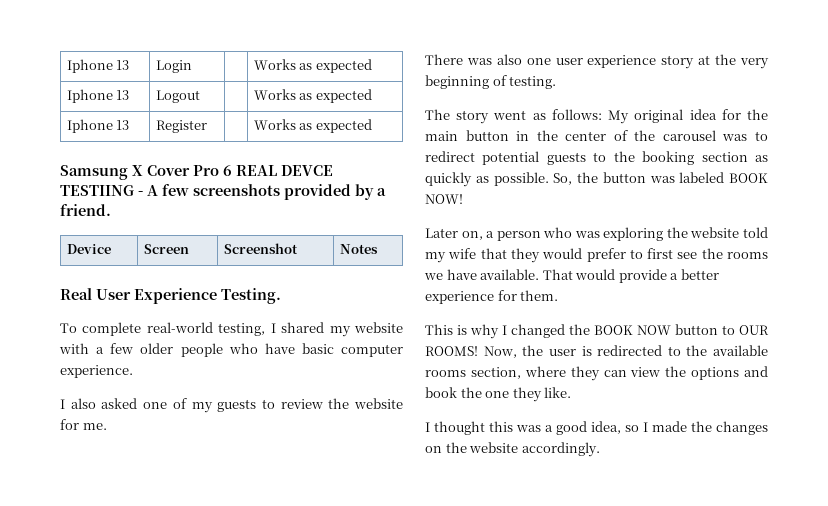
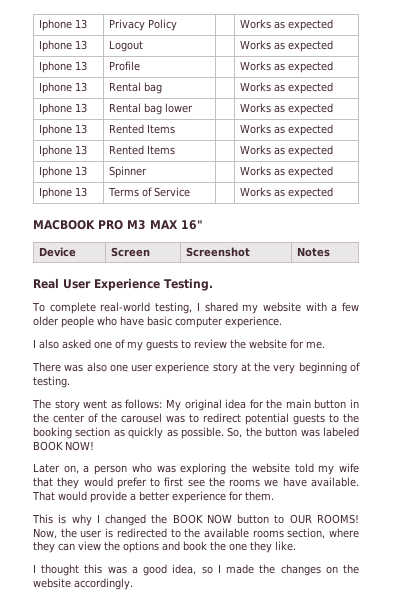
- Iphone 13 | Login | | Works as expected
+ Iphone 13 | Privacy Policy | | Works as expected
- Iphone 13 | Register | | Works as expected
- Samsung X Cover Pro 6 REAL DEVCE TESTIING - A few screenshots provided by a friend.
+ Iphone 13 | Profile | | Works as expected
+ Iphone 13 | Rental bag | | Works as expected
+ Iphone 13 | Rental bag lower | | Works as expected
+ Iphone 13 | Rented Items | | Works as expected
+ Iphone 13 | Rented Items | | Works as expected
+ Iphone 13 | Spinner | | Works as expected
+ Iphone 13 | Terms of Service | | Works as expected
+ MACBOOK PRO M3 MAX 16"

